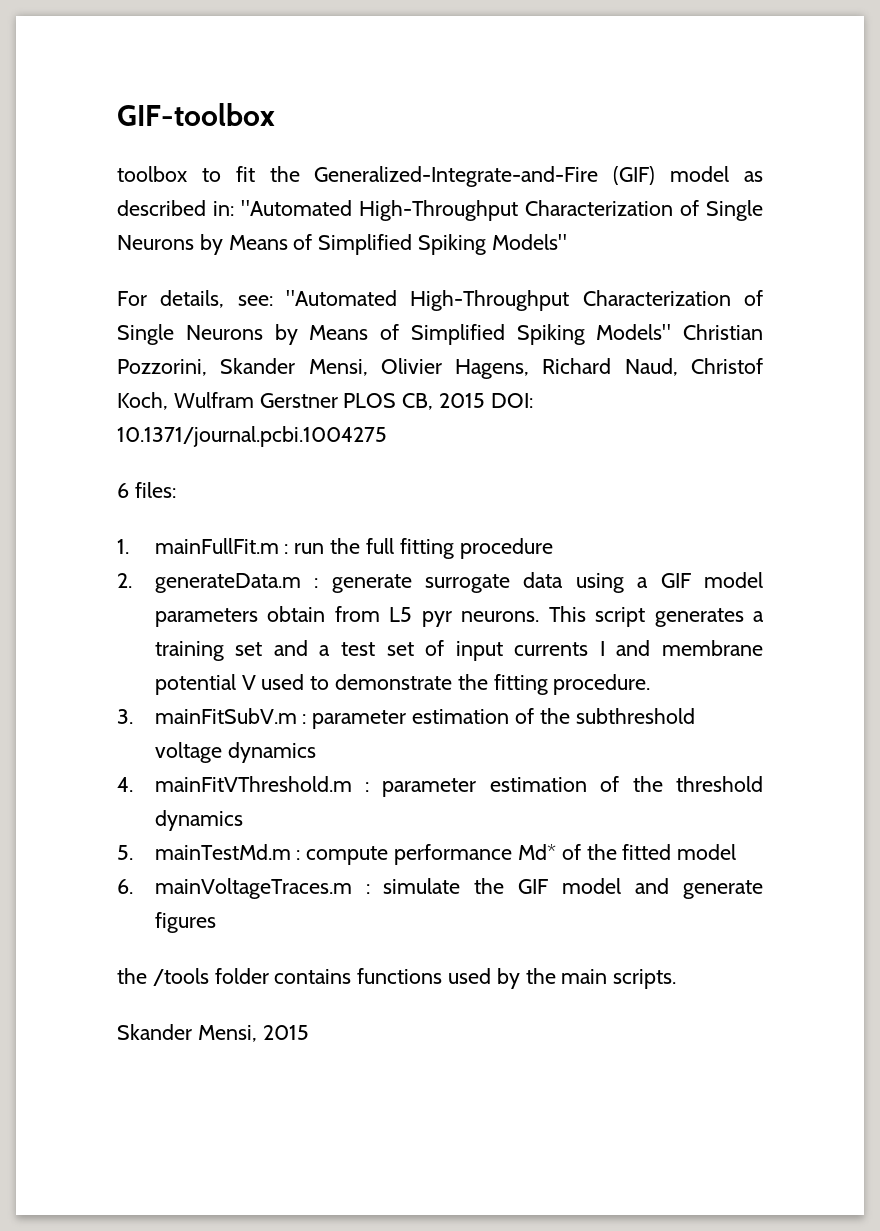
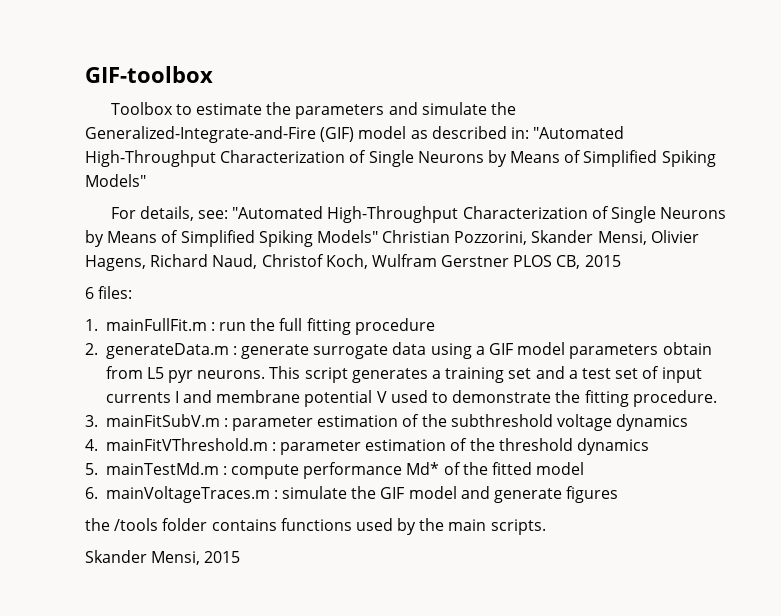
- toolbox to fit the Generalized-Integrate-and-Fire (GIF) model as described in: "Automated High-Throughput Characterization of Single Neurons by Means of Simplified Spiking Models"
+ Toolbox to estimate the parameters and simulate the Generalized-Integrate-and-Fire (GIF) model as described in: "Automated High-Throughput Characterization of Single Neurons by Means of Simplified Spiking Models"
- For details, see: "Automated High-Throughput Characterization of Single Neurons by Means of Simplified Spiking Models" Christian Pozzorini, Skander Mensi, Olivier Hagens, Richard Naud, Christof Koch, Wulfram Gerstner PLOS CB, 2015 DOI: 10.1371/journal.pcbi.1004275
+ For details, see: "Automated High-Throughput Characterization of Single Neurons by Means of Simplified Spiking Models" Christian Pozzorini, Skander Mensi, Olivier Hagens, Richard Naud, Christof Koch, Wulfram Gerstner PLOS CB, 2015

